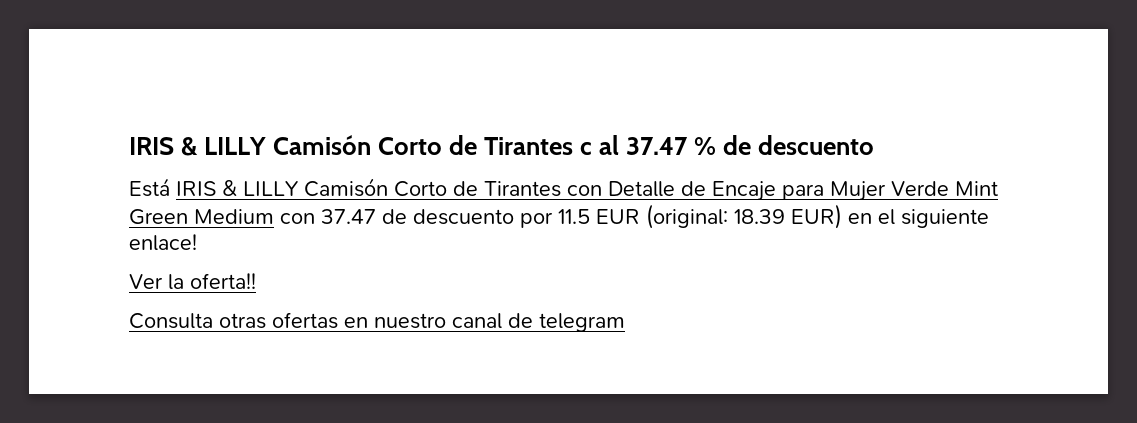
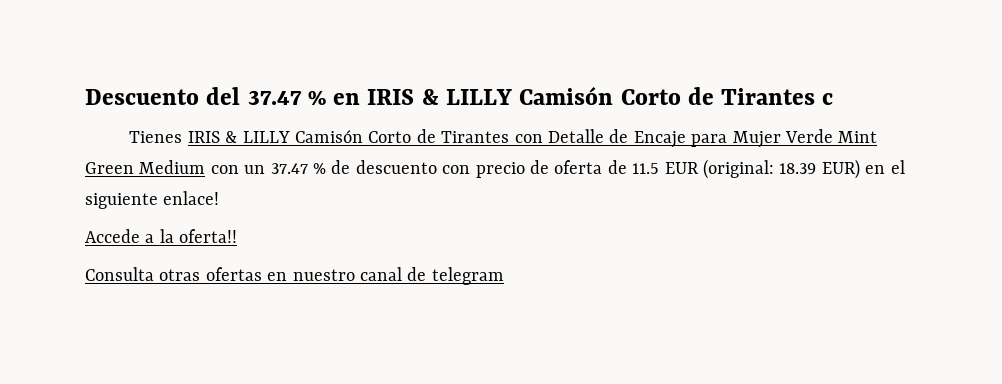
- IRIS & LILLY Camisón Corto de Tirantes c al 37.47 % de descuento
- Está IRIS & LILLY Camisón Corto de Tirantes con Detalle de Encaje para Mujer Verde Mint Green Medium con 37.47 de descuento por 11.5 EUR (original: 18.39 EUR) en el siguiente enlace!
+ Descuento del 37.47 % en IRIS & LILLY Camisón Corto de Tirantes c
+ Tienes IRIS & LILLY Camisón Corto de Tirantes con Detalle de Encaje para Mujer Verde Mint Green Medium con un 37.47 % de descuento con precio de oferta de 11.5 EUR (original: 18.39 EUR) en el siguiente enlace!
- Ver la oferta!!
+ Accede a la oferta!!

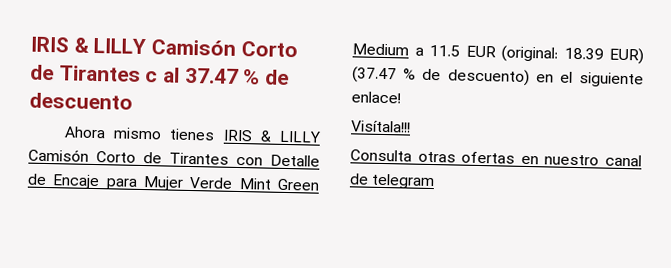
- Descuento del 37.47 % en IRIS & LILLY Camisón Corto de Tirantes c
- Tienes IRIS & LILLY Camisón Corto de Tirantes con Detalle de Encaje para Mujer Verde Mint Green Medium con un 37.47 % de descuento con precio de oferta de 11.5 EUR (original: 18.39 EUR) en el siguiente enlace!
+ IRIS & LILLY Camisón Corto de Tirantes c al 37.47 % de descuento
+ Ahora mismo tienes IRIS & LILLY Camisón Corto de Tirantes con Detalle de Encaje para Mujer Verde Mint Green Medium a 11.5 EUR (original: 18.39 EUR) (37.47 % de descuento) en el siguiente enlace!
- Accede a la oferta!!
+ Visítala!!!

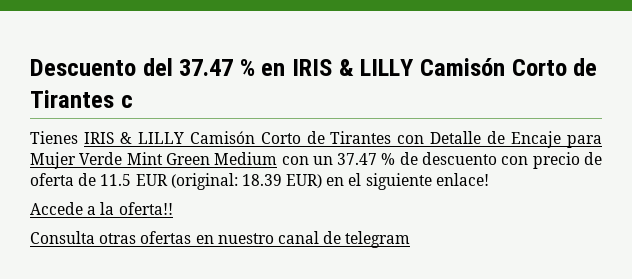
- IRIS & LILLY Camisón Corto de Tirantes c al 37.47 % de descuento
- Ahora mismo tienes IRIS & LILLY Camisón Corto de Tirantes con Detalle de Encaje para Mujer Verde Mint Green Medium a 11.5 EUR (original: 18.39 EUR) (37.47 % de descuento) en el siguiente enlace!
+ Descuento del 37.47 % en IRIS & LILLY Camisón Corto de Tirantes c
+ Tienes IRIS & LILLY Camisón Corto de Tirantes con Detalle de Encaje para Mujer Verde Mint Green Medium con un 37.47 % de descuento con precio de oferta de 11.5 EUR (original: 18.39 EUR) en el siguiente enlace!
- Visítala!!!
+ Accede a la oferta!!

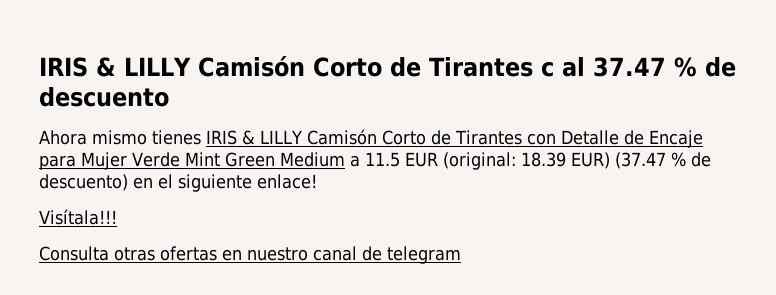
- Descuento del 37.47 % en IRIS & LILLY Camisón Corto de Tirantes c
- Tienes IRIS & LILLY Camisón Corto de Tirantes con Detalle de Encaje para Mujer Verde Mint Green Medium con un 37.47 % de descuento con precio de oferta de 11.5 EUR (original: 18.39 EUR) en el siguiente enlace!
+ IRIS & LILLY Camisón Corto de Tirantes c al 37.47 % de descuento
+ Ahora mismo tienes IRIS & LILLY Camisón Corto de Tirantes con Detalle de Encaje para Mujer Verde Mint Green Medium a 11.5 EUR (original: 18.39 EUR) (37.47 % de descuento) en el siguiente enlace!
- Accede a la oferta!!
+ Visítala!!!

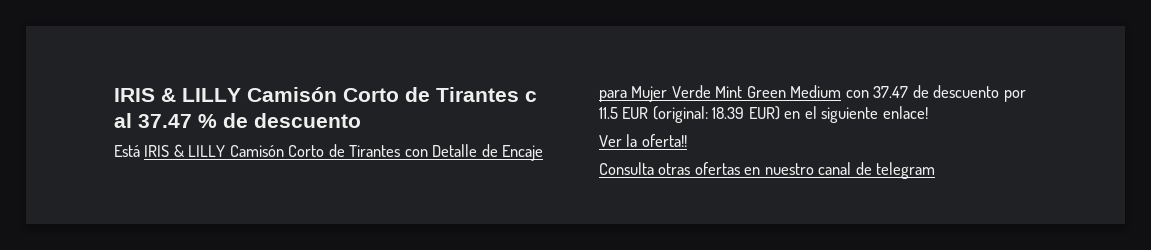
- Ahora mismo tienes IRIS & LILLY Camisón Corto de Tirantes con Detalle de Encaje para Mujer Verde Mint Green Medium a 11.5 EUR (original: 18.39 EUR) (37.47 % de descuento) en el siguiente enlace!
+ Está IRIS & LILLY Camisón Corto de Tirantes con Detalle de Encaje para Mujer Verde Mint Green Medium con 37.47 de descuento por 11.5 EUR (original: 18.39 EUR) en el siguiente enlace!
- Visítala!!!
+ Ver la oferta!!

